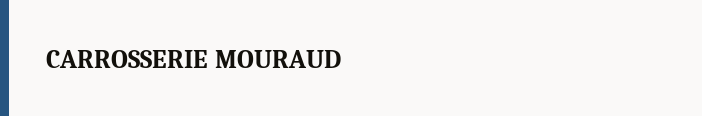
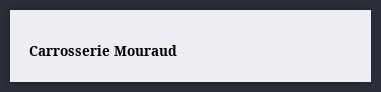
- CARROSSERIE MOURAUD
+ Carrosserie Mouraud

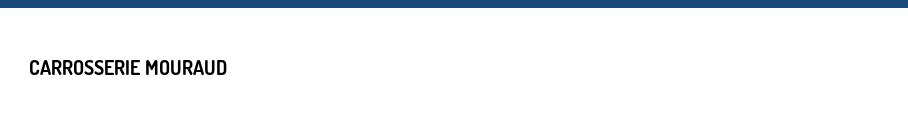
- Carrosserie Mouraud
+ CARROSSERIE MOURAUD

